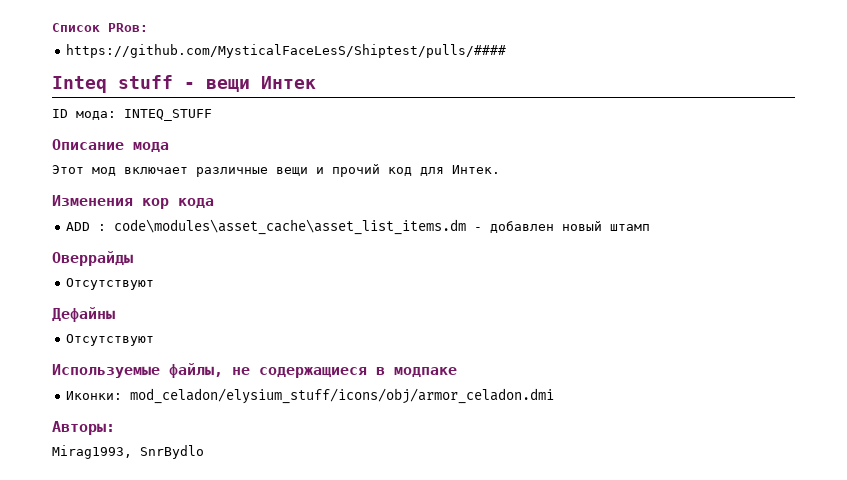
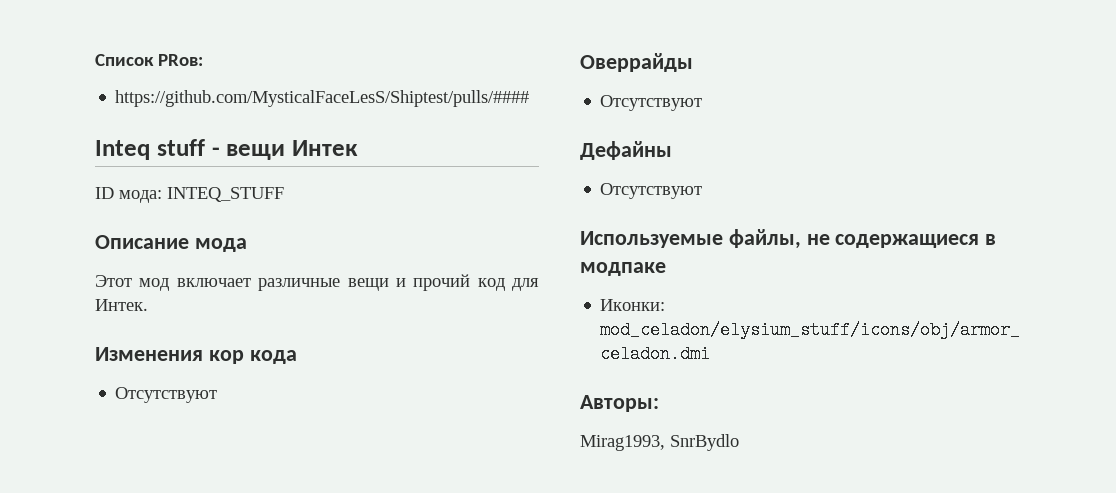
  Изменения кор кода
- ADD : code\modules\asset_cache\asset_list_items.dm - добавлен новый штамп
+ Отсутствуют

